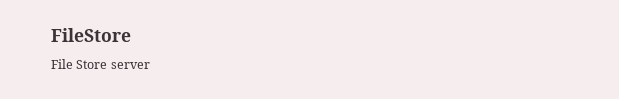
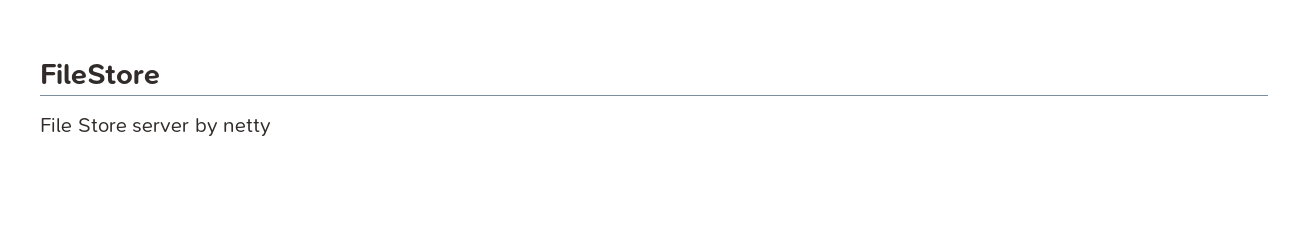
- File Store server
+ File Store server by netty

